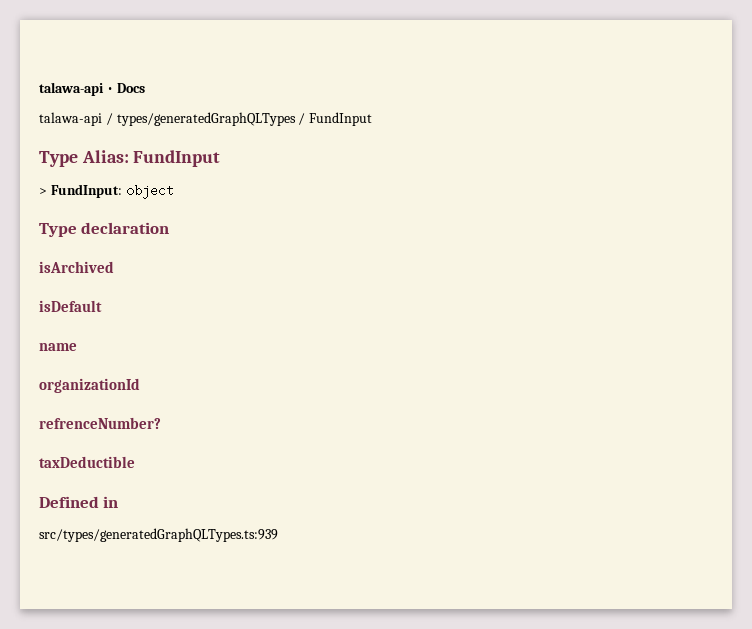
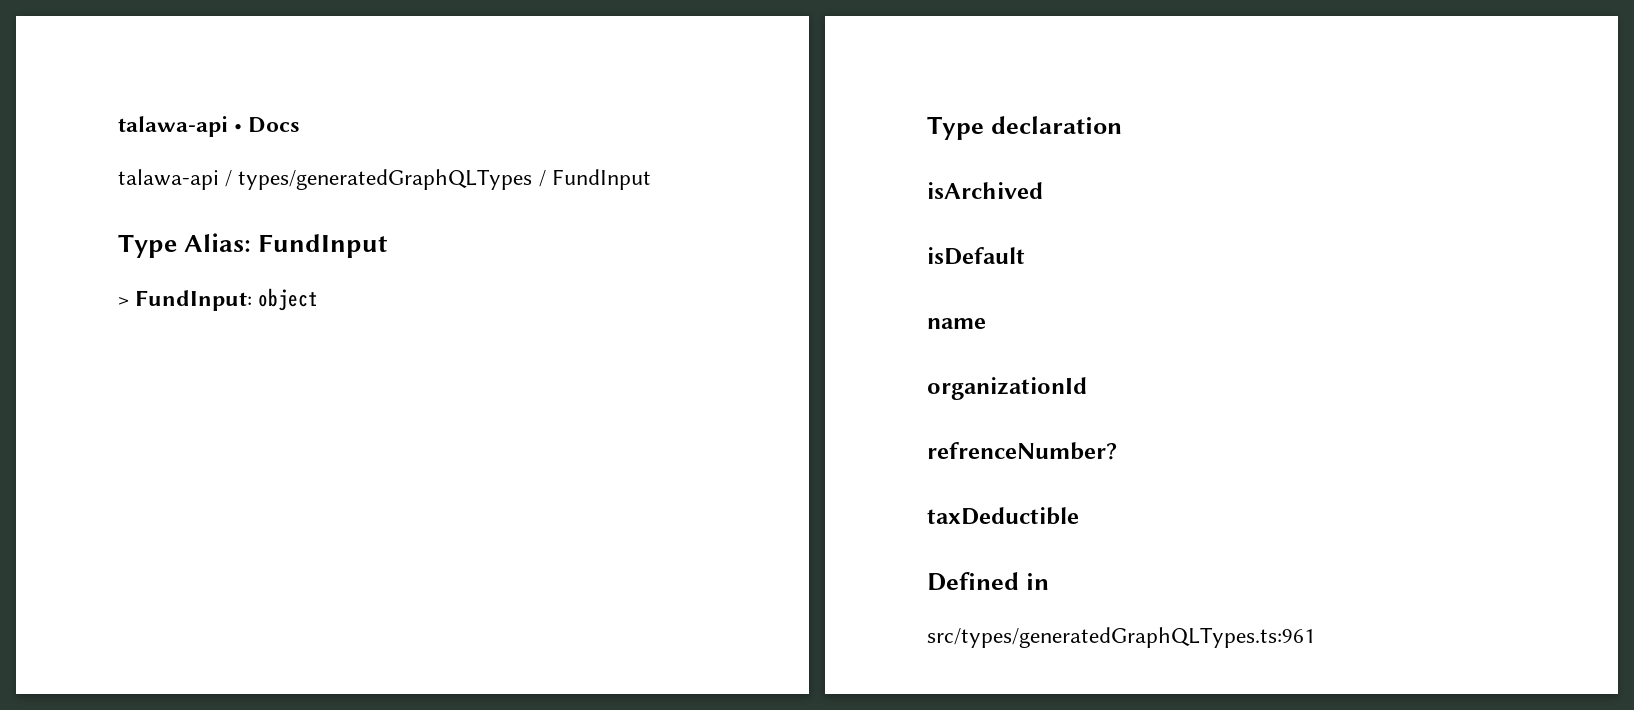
- src/types/generatedGraphQLTypes.ts:939
+ src/types/generatedGraphQLTypes.ts:961

